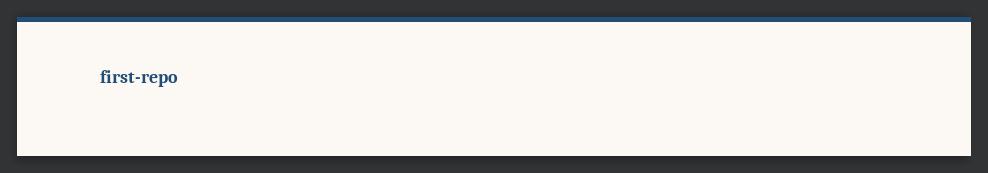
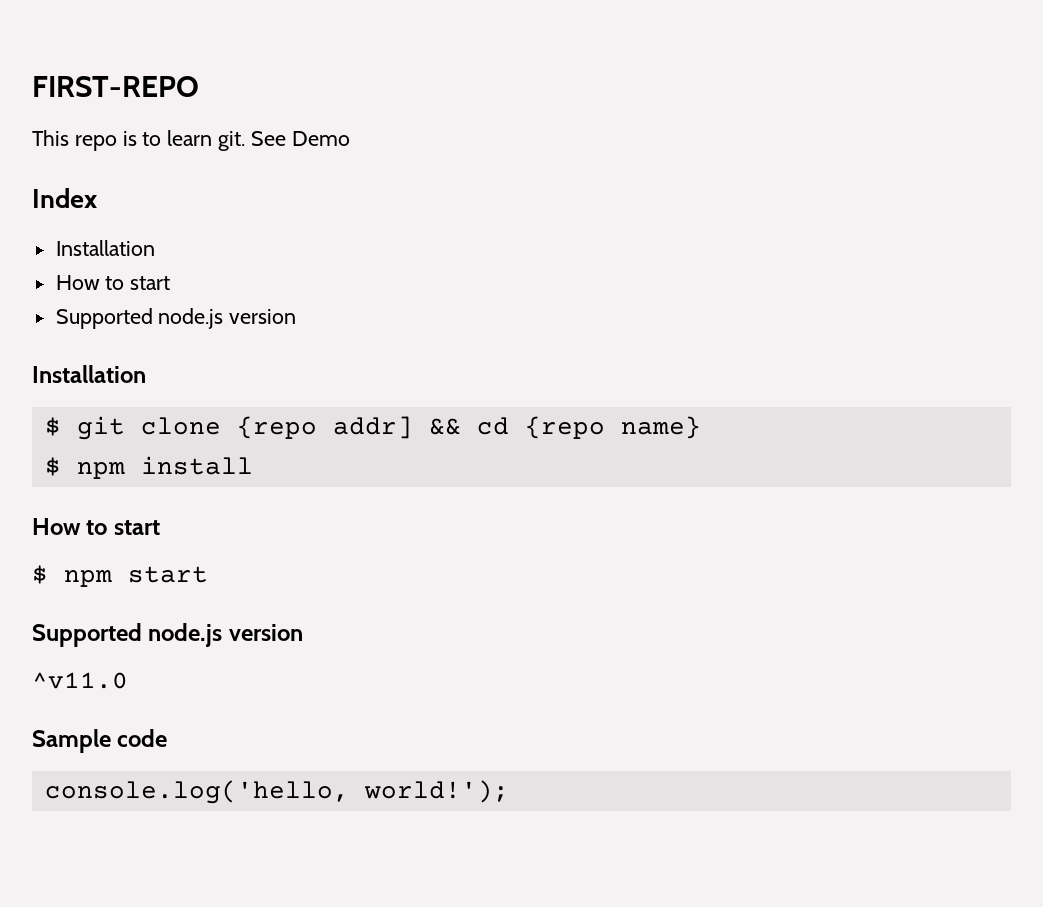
- first-repo
+ FIRST-REPO
+ This repo is to learn git. See Demo
+ Index
+ Installation
+ How to start
+ Supported node.js version
+ Installation
+ $ git clone {repo addr] && cd {repo name}
+ $ npm install
+ How to start
+ $ npm start
+ Supported node.js version
+ ^v11.0
+ Sample code
+ console.log('hello, world!');

